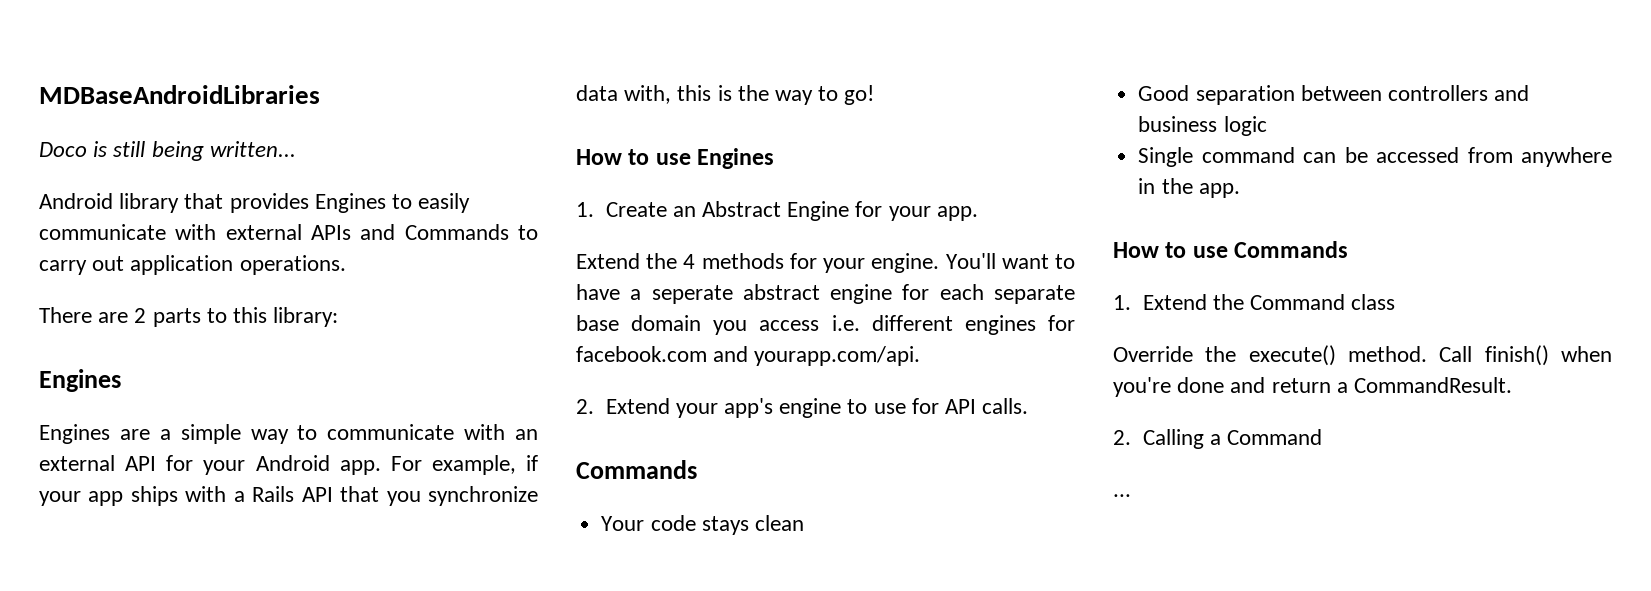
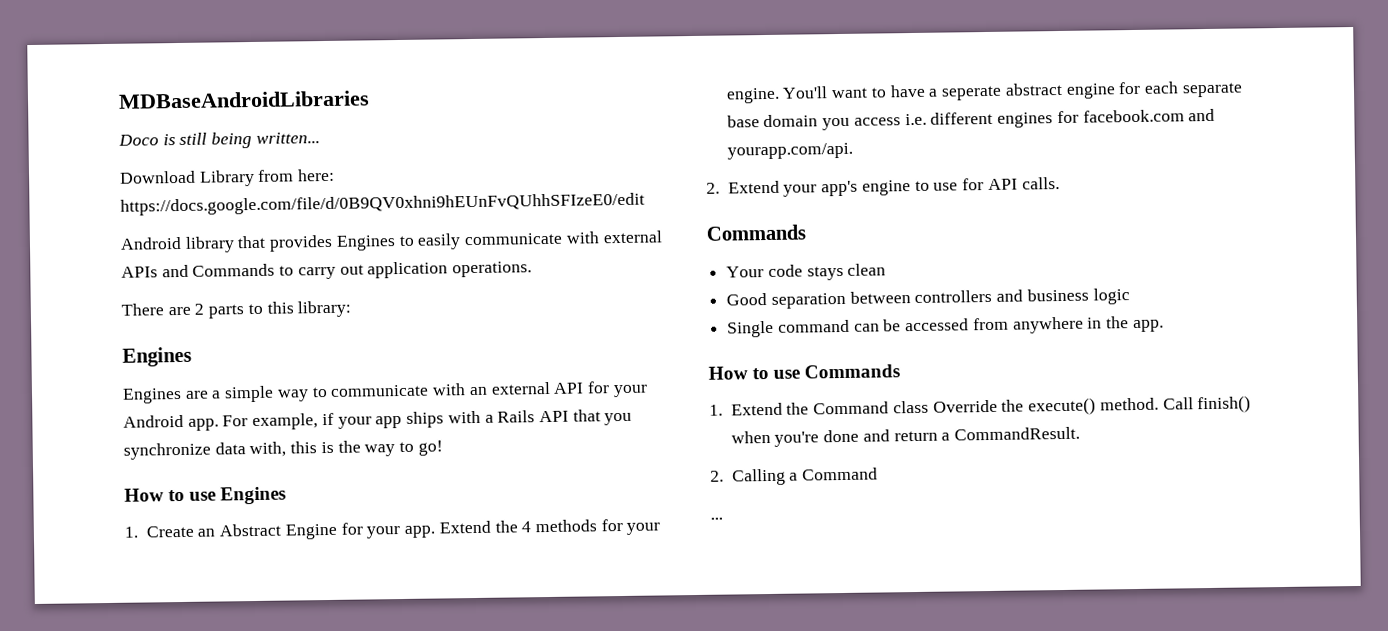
+ Download Library from here: https://docs.google.com/file/d/0B9QV0xhni9hEUnFvQUhhSFIzeE0/edit
- 1. Create an Abstract Engine for your app.
- Extend the 4 methods for your engine.
+ 1. Create an Abstract Engine for your app. Extend the 4 methods for your engine.
- 1. Extend the Command class
- Override the execute() method.
+ 1. Extend the Command class Override the execute() method.

